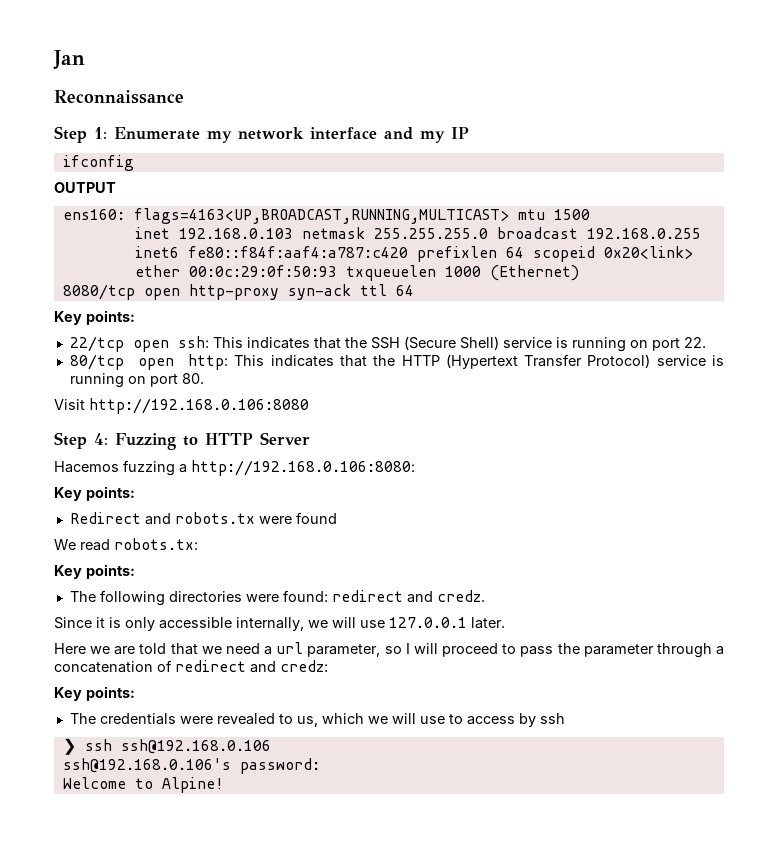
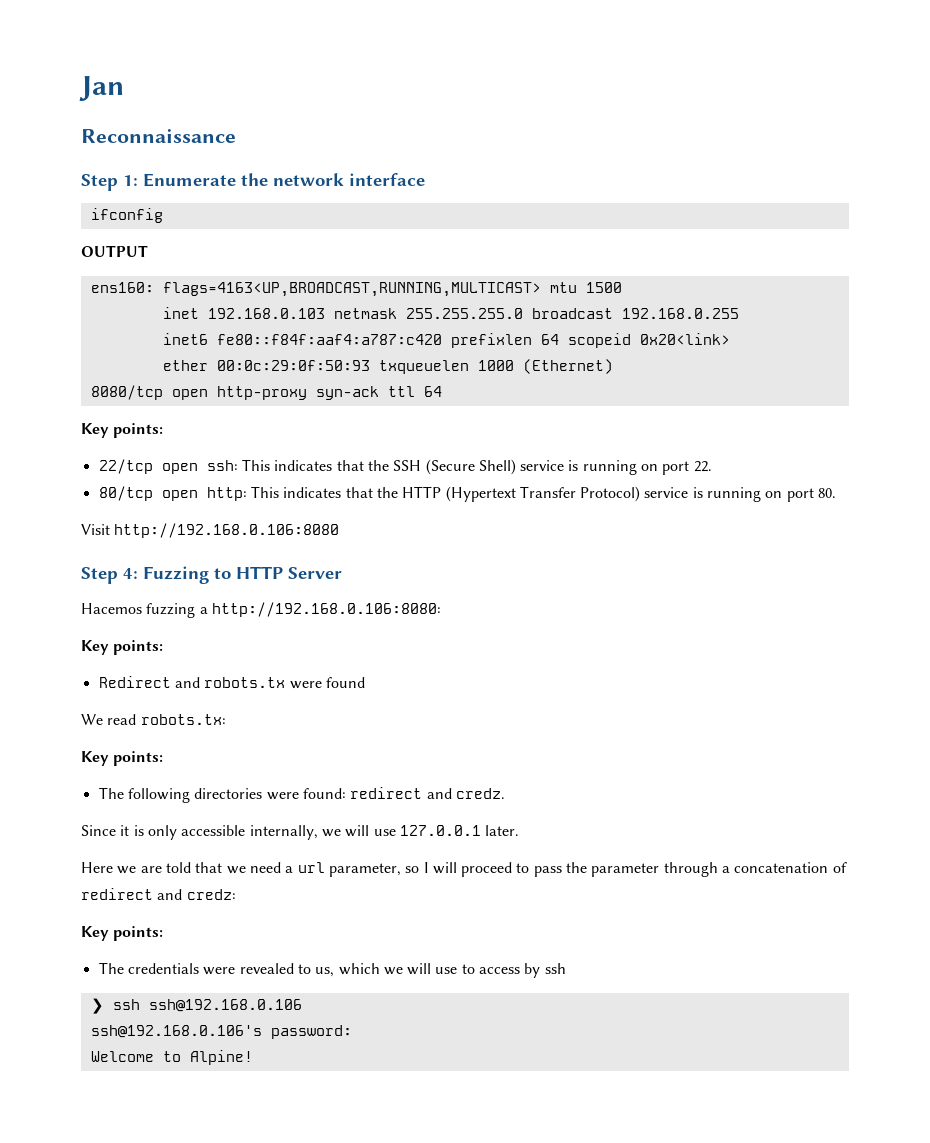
- Step 1: Enumerate my network interface and my IP
+ Step 1: Enumerate the network interface

